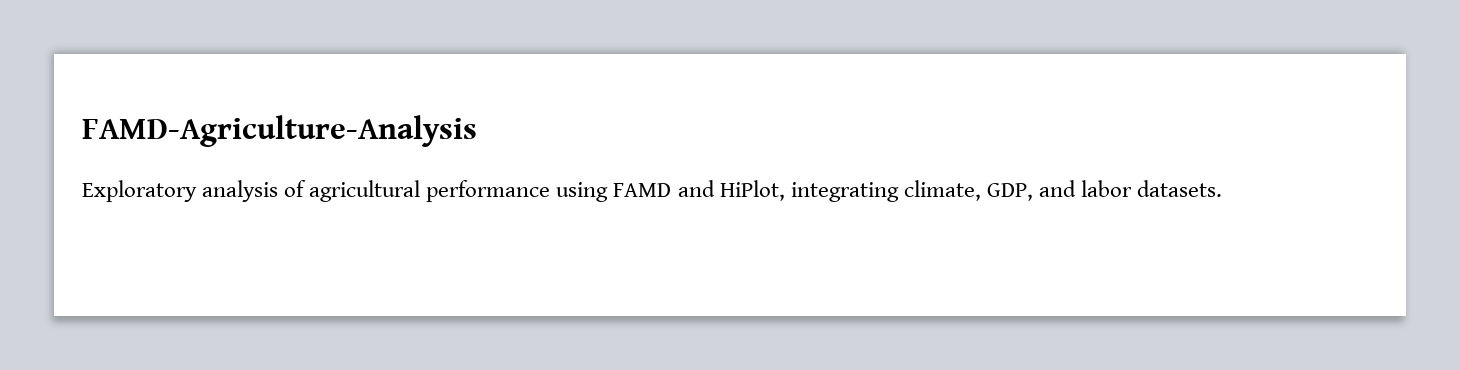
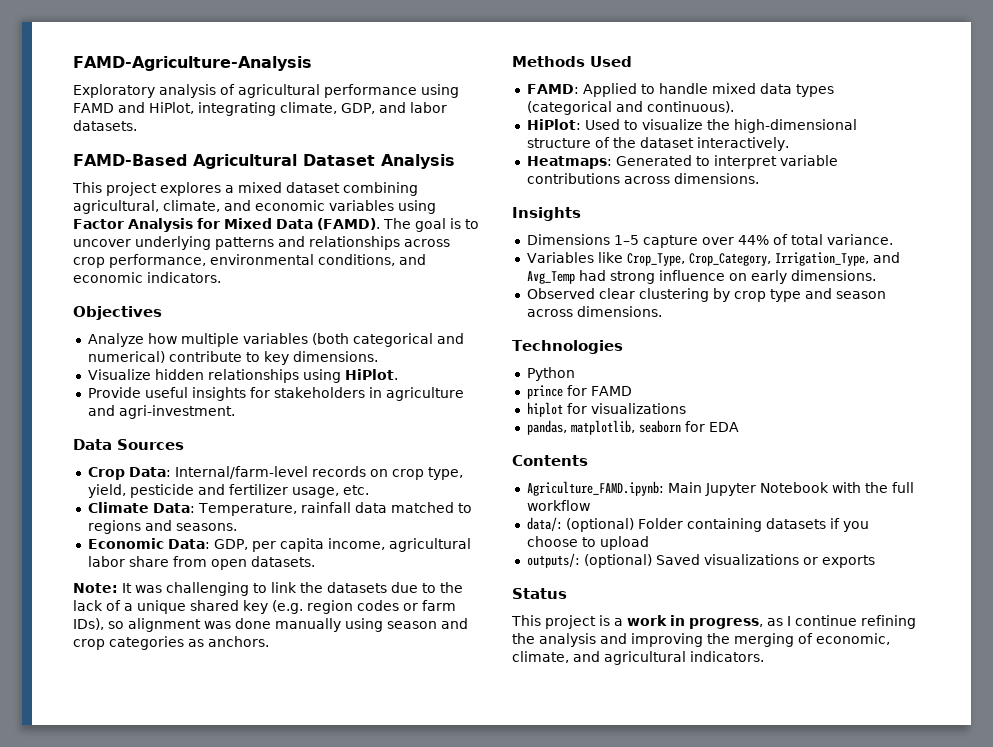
+ FAMD-Based Agricultural Dataset Analysis
+ This project explores a mixed dataset combining agricultural, climate, and economic variables using Factor Analysis for Mixed Data (FAMD). The goal is to uncover underlying patterns and relationships across crop performance, environmental conditions, and economic indicators.
+ Objectives
+ Analyze how multiple variables (both categorical and numerical) contribute to key dimensions.
+ Visualize hidden relationships using HiPlot.
+ Provide useful insights for stakeholders in agriculture and agri-investment.
+ Data Sources
+ Crop Data: Internal/farm-level records on crop type, yield, pesticide and fertilizer usage, etc.
+ Climate Data: Temperature, rainfall data matched to regions and seasons.
+ Economic Data: GDP, per capita income, agricultural labor share from open datasets.
+ Note: It was challenging to link the datasets due to the lack of a unique shared key (e.g. region codes or farm IDs), so alignment was done manually using season and crop categories as anchors.
+ Methods Used
+ FAMD: Applied to handle mixed data types (categorical and continuous).
+ HiPlot: Used to visualize the high-dimensional structure of the dataset interactively.
+ Heatmaps: Generated to interpret variable contributions across dimensions.
+ Insights
+ Dimensions 1–5 capture over 44% of total variance.
+ Variables like Crop_Type, Crop_Category, Irrigation_Type, and Avg_Temp had strong influence on early dimensions.
+ Observed clear clustering by crop type and season across dimensions.
+ Technologies
+ Python
+ prince for FAMD
+ hiplot for visualizations
+ pandas, matplotlib, seaborn for EDA
+ Contents
+ Agriculture_FAMD.ipynb: Main Jupyter Notebook with the full workflow
+ data/: (optional) Folder containing datasets if you choose to upload
+ outputs/: (optional) Saved visualizations or exports
+ Status
+ This project is a work in progress, as I continue refining the analysis and improving the merging of economic, climate, and agricultural indicators.

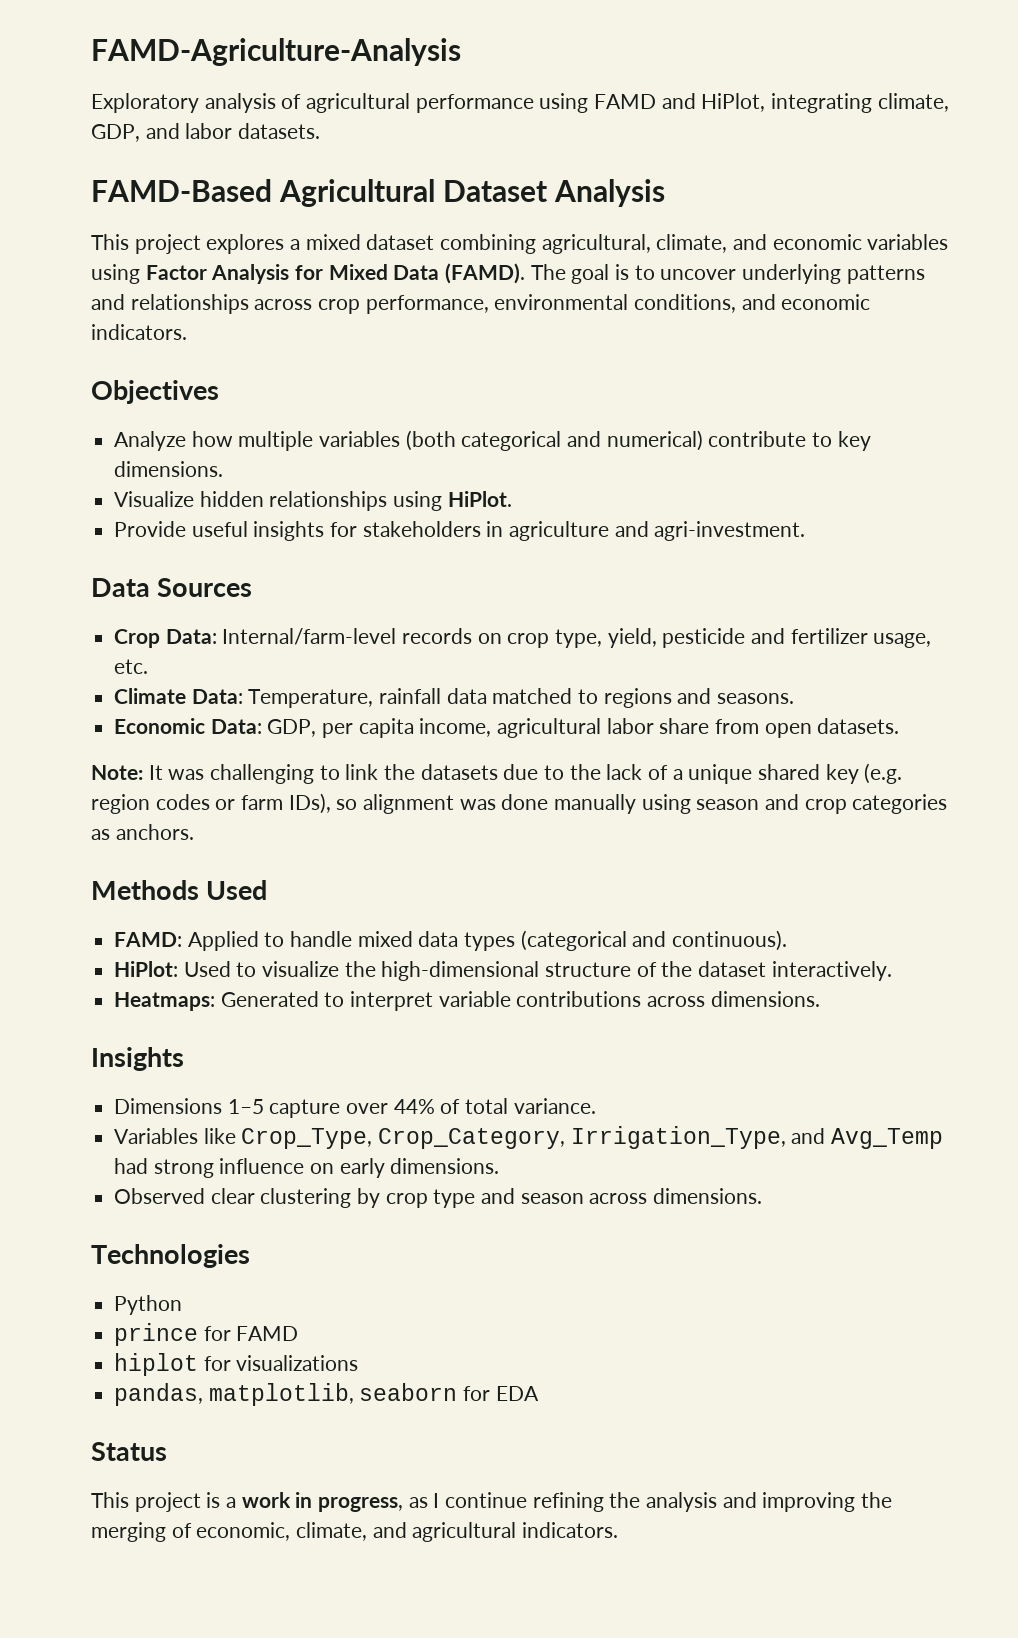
- Contents
- Agriculture_FAMD.ipynb: Main Jupyter Notebook with the full workflow
- data/: (optional) Folder containing datasets if you choose to upload
- outputs/: (optional) Saved visualizations or exports

